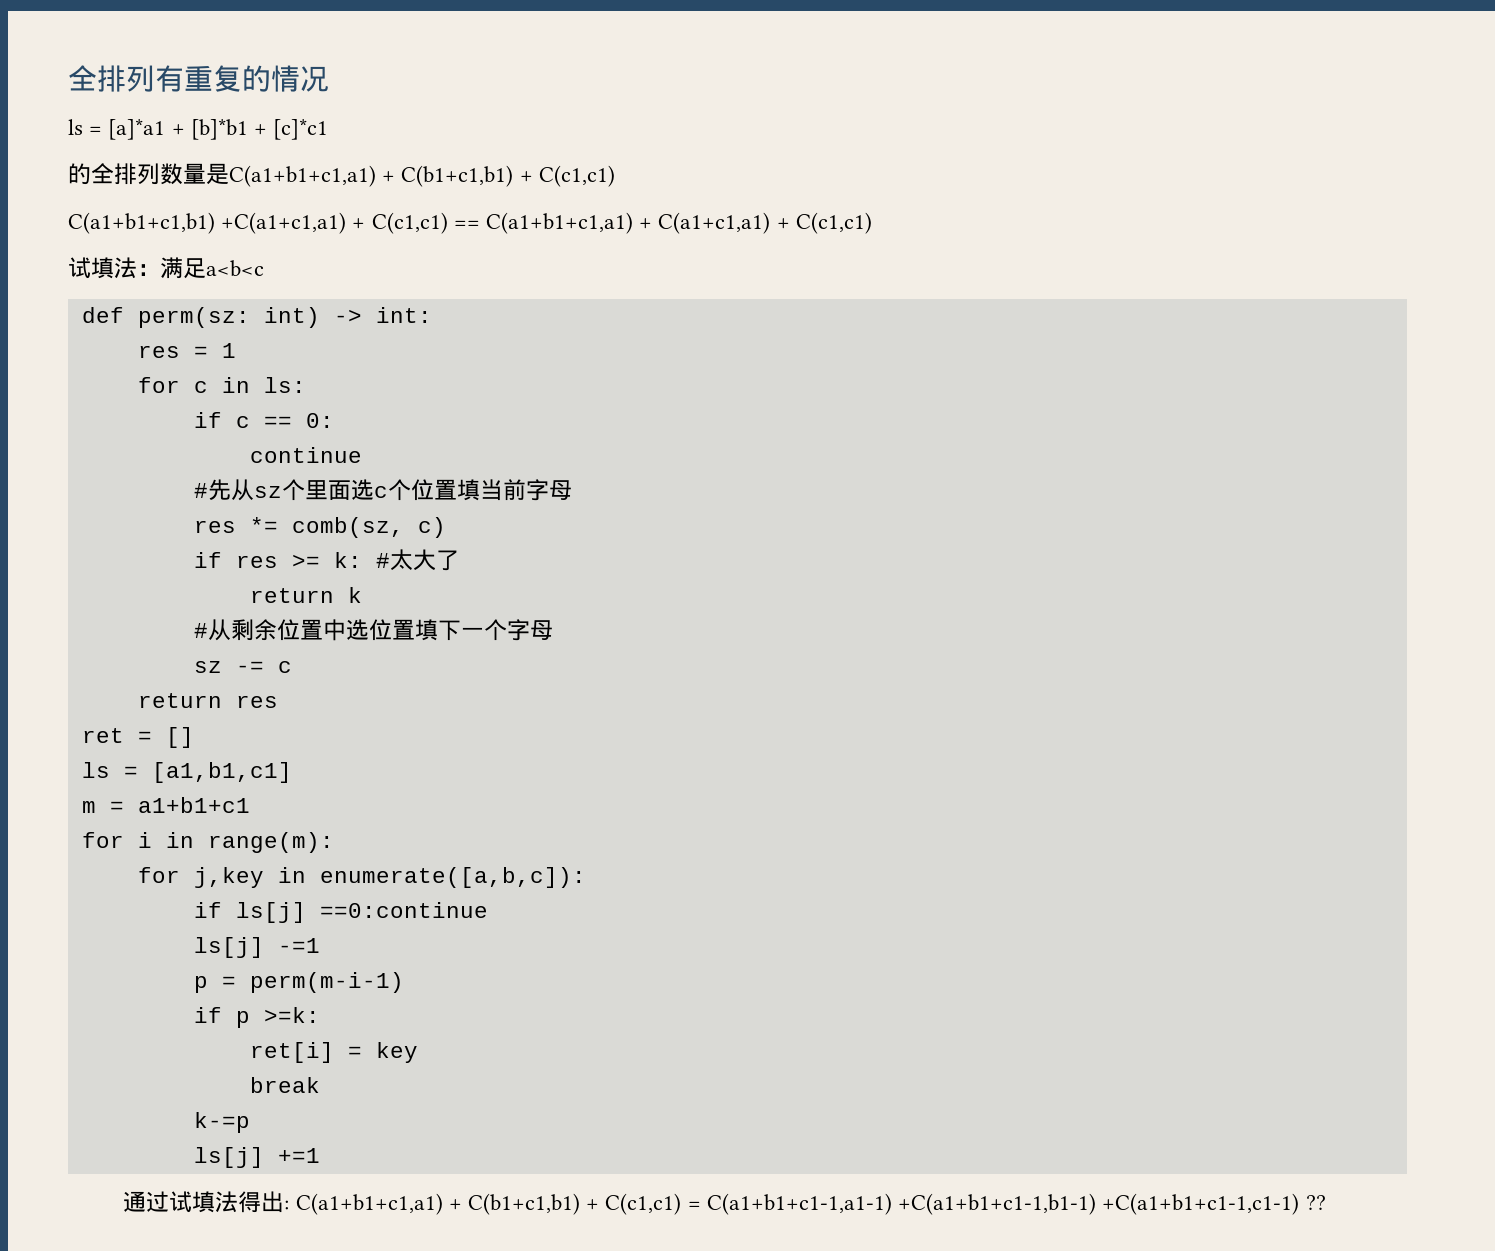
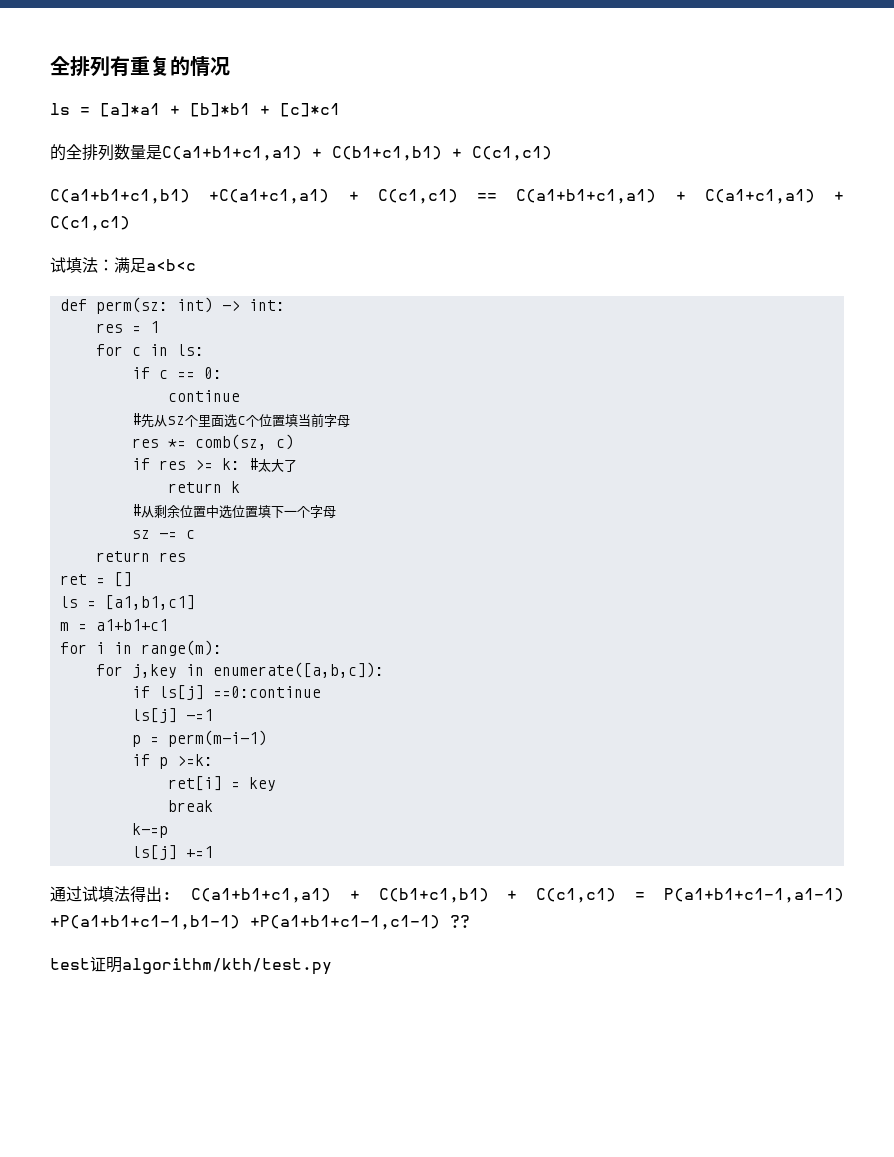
- 通过试填法得出: C(a1+b1+c1,a1) + C(b1+c1,b1) + C(c1,c1) = C(a1+b1+c1-1,a1-1) +C(a1+b1+c1-1,b1-1) +C(a1+b1+c1-1,c1-1) ??
+ 通过试填法得出: C(a1+b1+c1,a1) + C(b1+c1,b1) + C(c1,c1) = P(a1+b1+c1-1,a1-1) +P(a1+b1+c1-1,b1-1) +P(a1+b1+c1-1,c1-1) ??
+ test证明algorithm/kth/test.py

